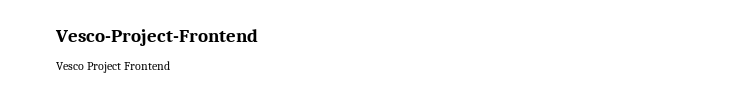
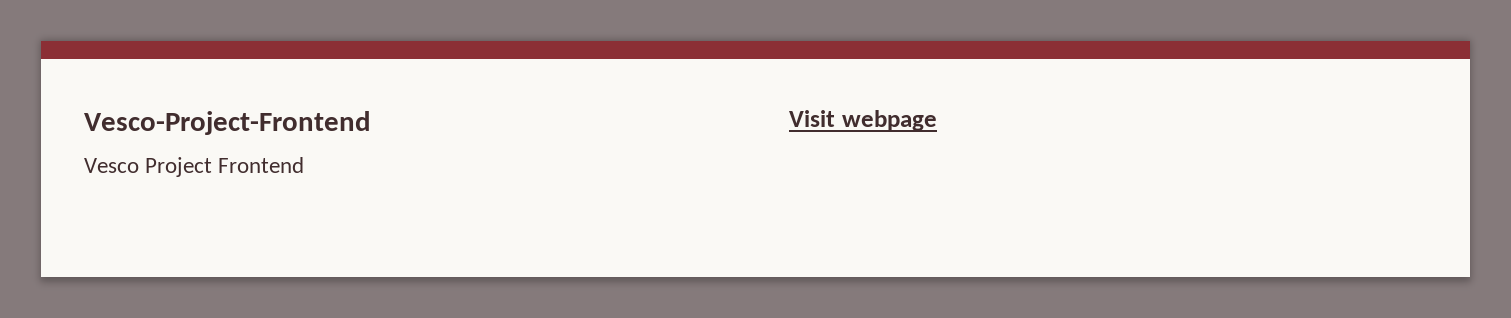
+ Visit webpage

